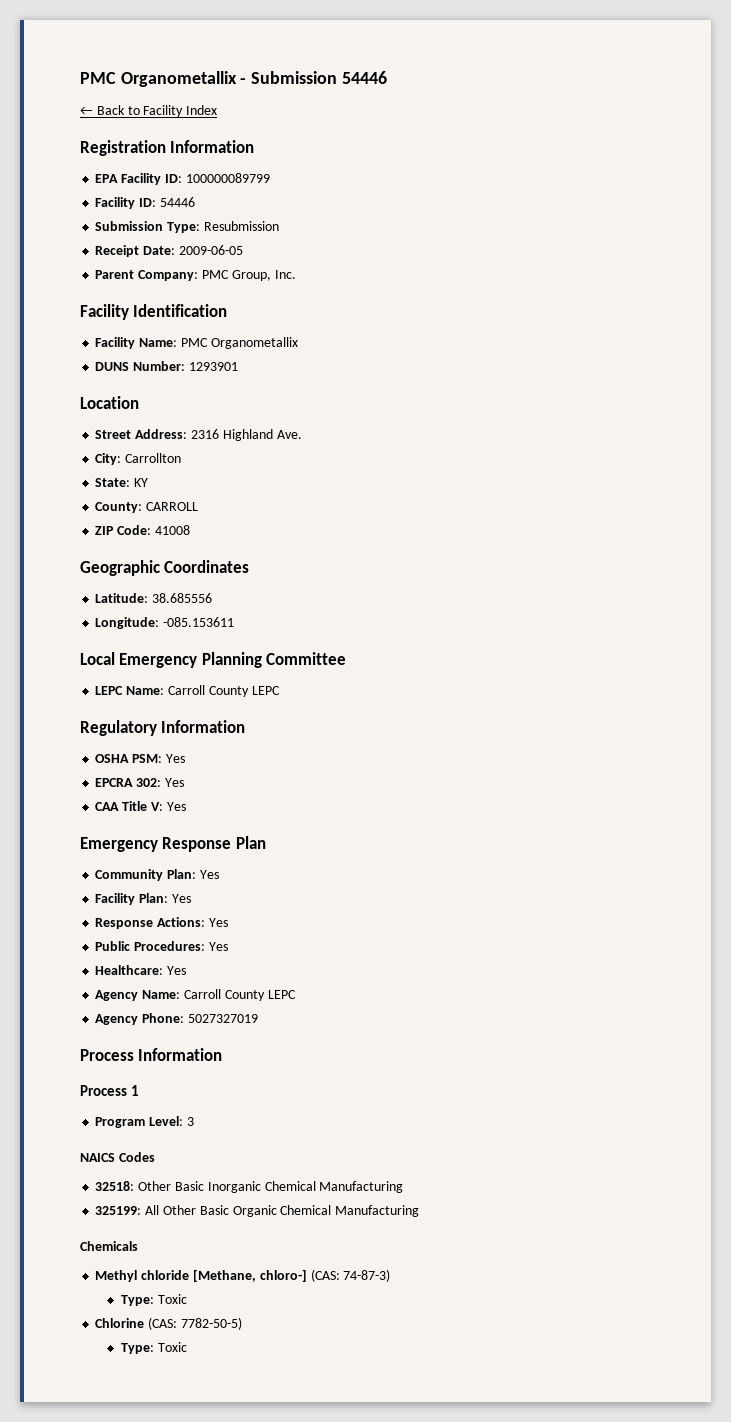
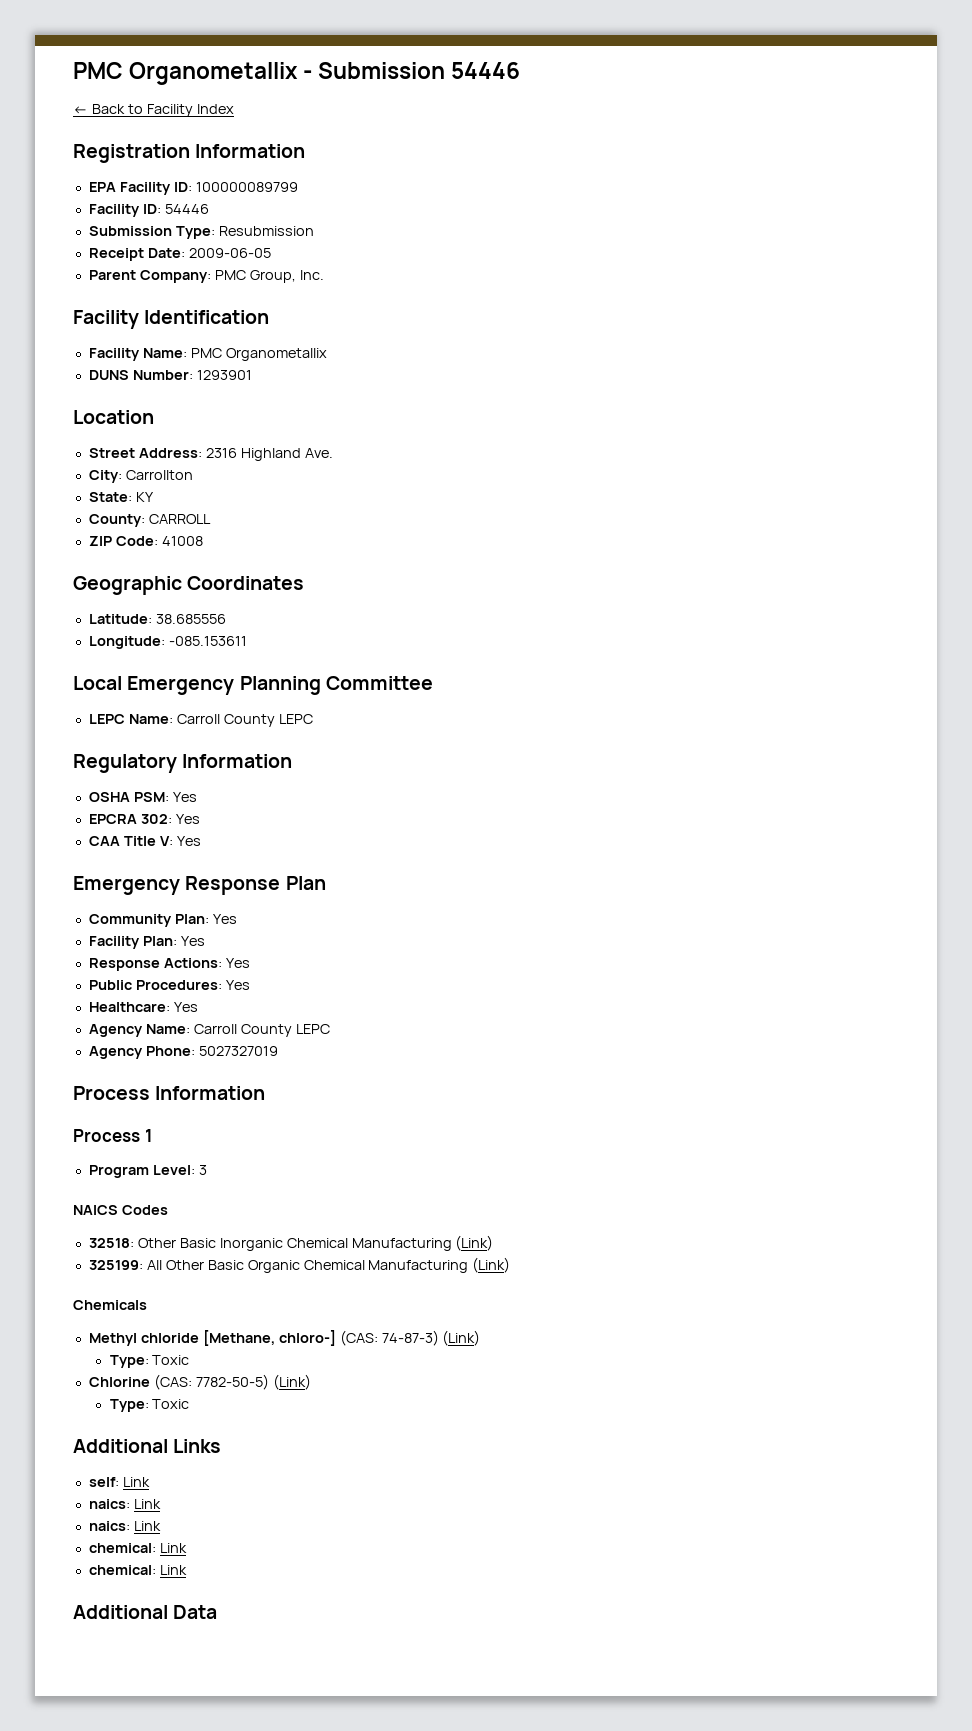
- 32518: Other Basic Inorganic Chemical Manufacturing
+ 32518: Other Basic Inorganic Chemical Manufacturing (Link)
- 325199: All Other Basic Organic Chemical Manufacturing
+ 325199: All Other Basic Organic Chemical Manufacturing (Link)
- Methyl chloride [Methane, chloro-] (CAS: 74-87-3)
+ Methyl chloride [Methane, chloro-] (CAS: 74-87-3) (Link)
- Chlorine (CAS: 7782-50-5)
+ Chlorine (CAS: 7782-50-5) (Link)
  Type: Toxic
+ Additional Links
+ self: Link
+ naics: Link
+ naics: Link
+ chemical: Link
+ chemical: Link
+ Additional Data

